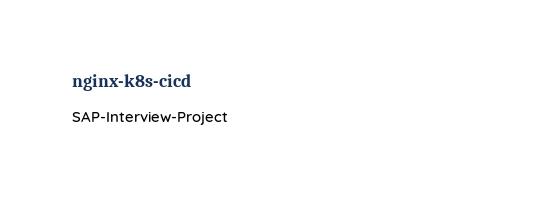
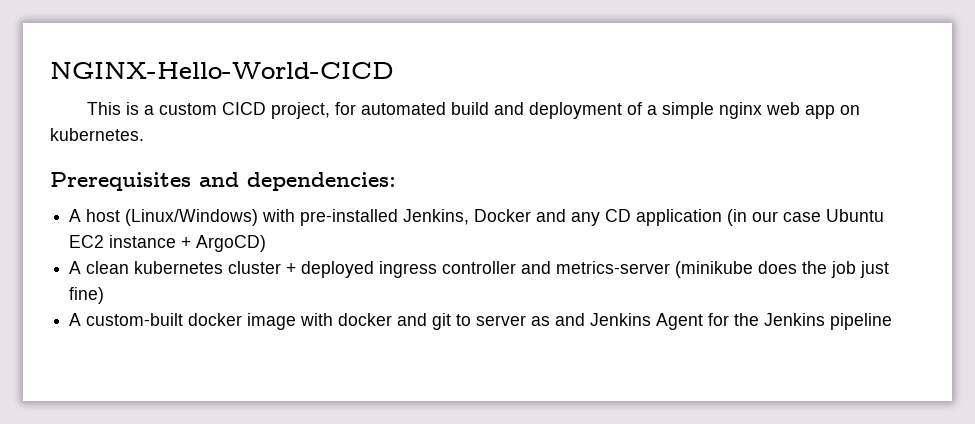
- nginx-k8s-cicd
- SAP-Interview-Project
+ NGINX-Hello-World-CICD
+ This is a custom CICD project, for automated build and deployment of a simple nginx web app on kubernetes.
+ Prerequisites and dependencies:
+ A host (Linux/Windows) with pre-installed Jenkins, Docker and any CD application (in our case Ubuntu EC2 instance + ArgoCD)
+ A clean kubernetes cluster + deployed ingress controller and metrics-server (minikube does the job just fine)
+ A custom-built docker image with docker and git to server as and Jenkins Agent for the Jenkins pipeline

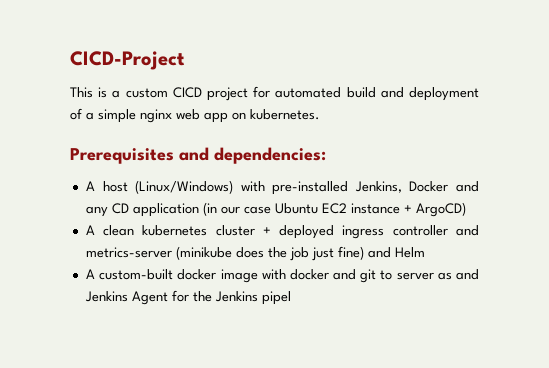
- NGINX-Hello-World-CICD
+ CICD-Project
- This is a custom CICD project, for automated build and deployment of a simple nginx web app on kubernetes.
+ This is a custom CICD project for automated build and deployment of a simple nginx web app on kubernetes.
- A clean kubernetes cluster + deployed ingress controller and metrics-server (minikube does the job just fine)
+ A clean kubernetes cluster + deployed ingress controller and metrics-server (minikube does the job just fine) and Helm
- A custom-built docker image with docker and git to server as and Jenkins Agent for the Jenkins pipeline
+ A custom-built docker image with docker and git to server as and Jenkins Agent for the Jenkins pipel

